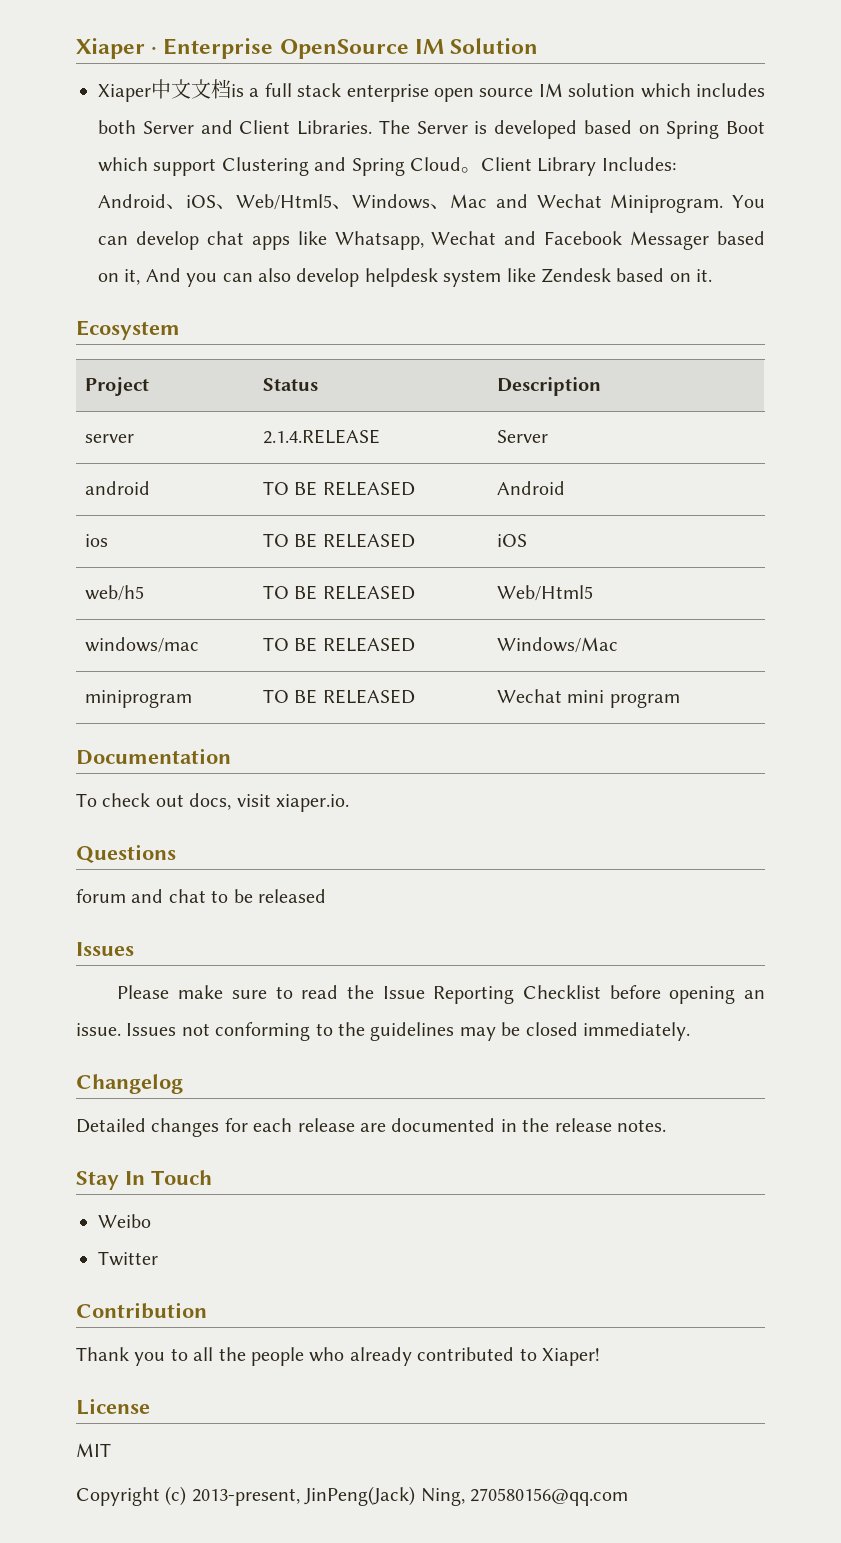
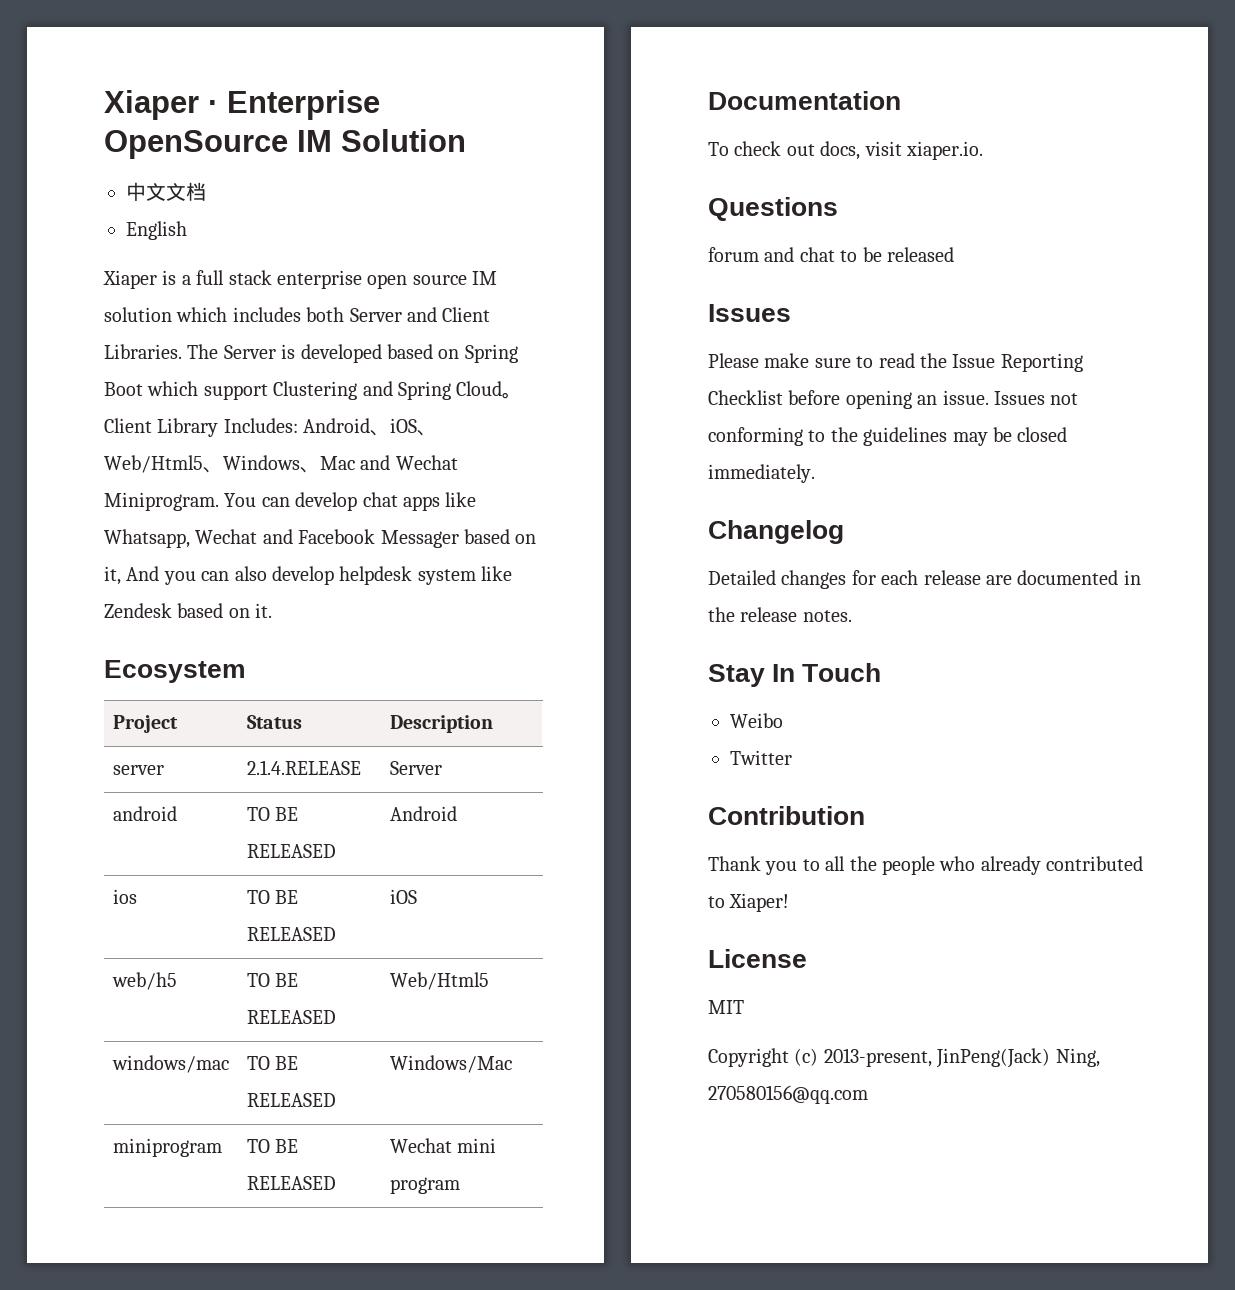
- Xiaper中文文档is a full stack enterprise open source IM solution which includes both Server and Client Libraries.
+ 中文文档
+ English
+ Xiaper is a full stack enterprise open source IM solution which includes both Server and Client Libraries.

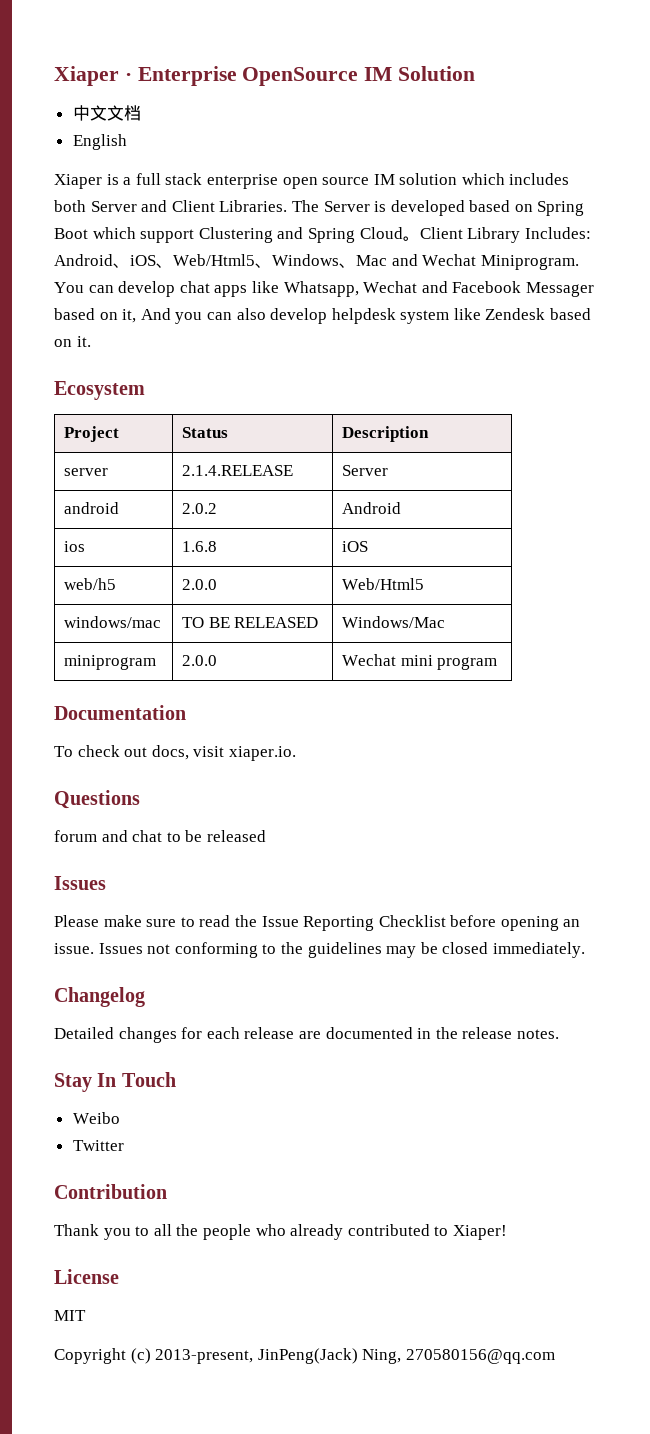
- android | TO BE RELEASED | Android
+ android | 2.0.2 | Android
- ios | TO BE RELEASED | iOS
+ ios | 1.6.8 | iOS
- web/h5 | TO BE RELEASED | Web/Html5
+ web/h5 | 2.0.0 | Web/Html5
- miniprogram | TO BE RELEASED | Wechat mini program
+ miniprogram | 2.0.0 | Wechat mini program

